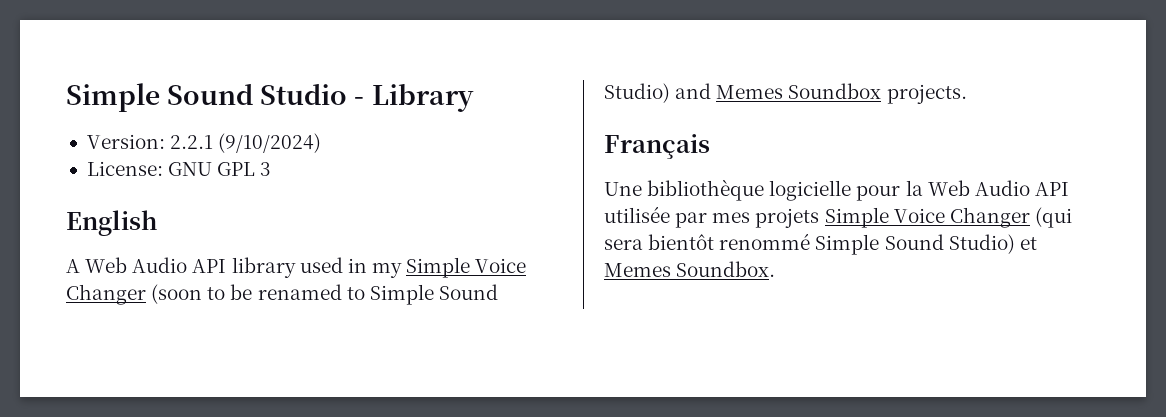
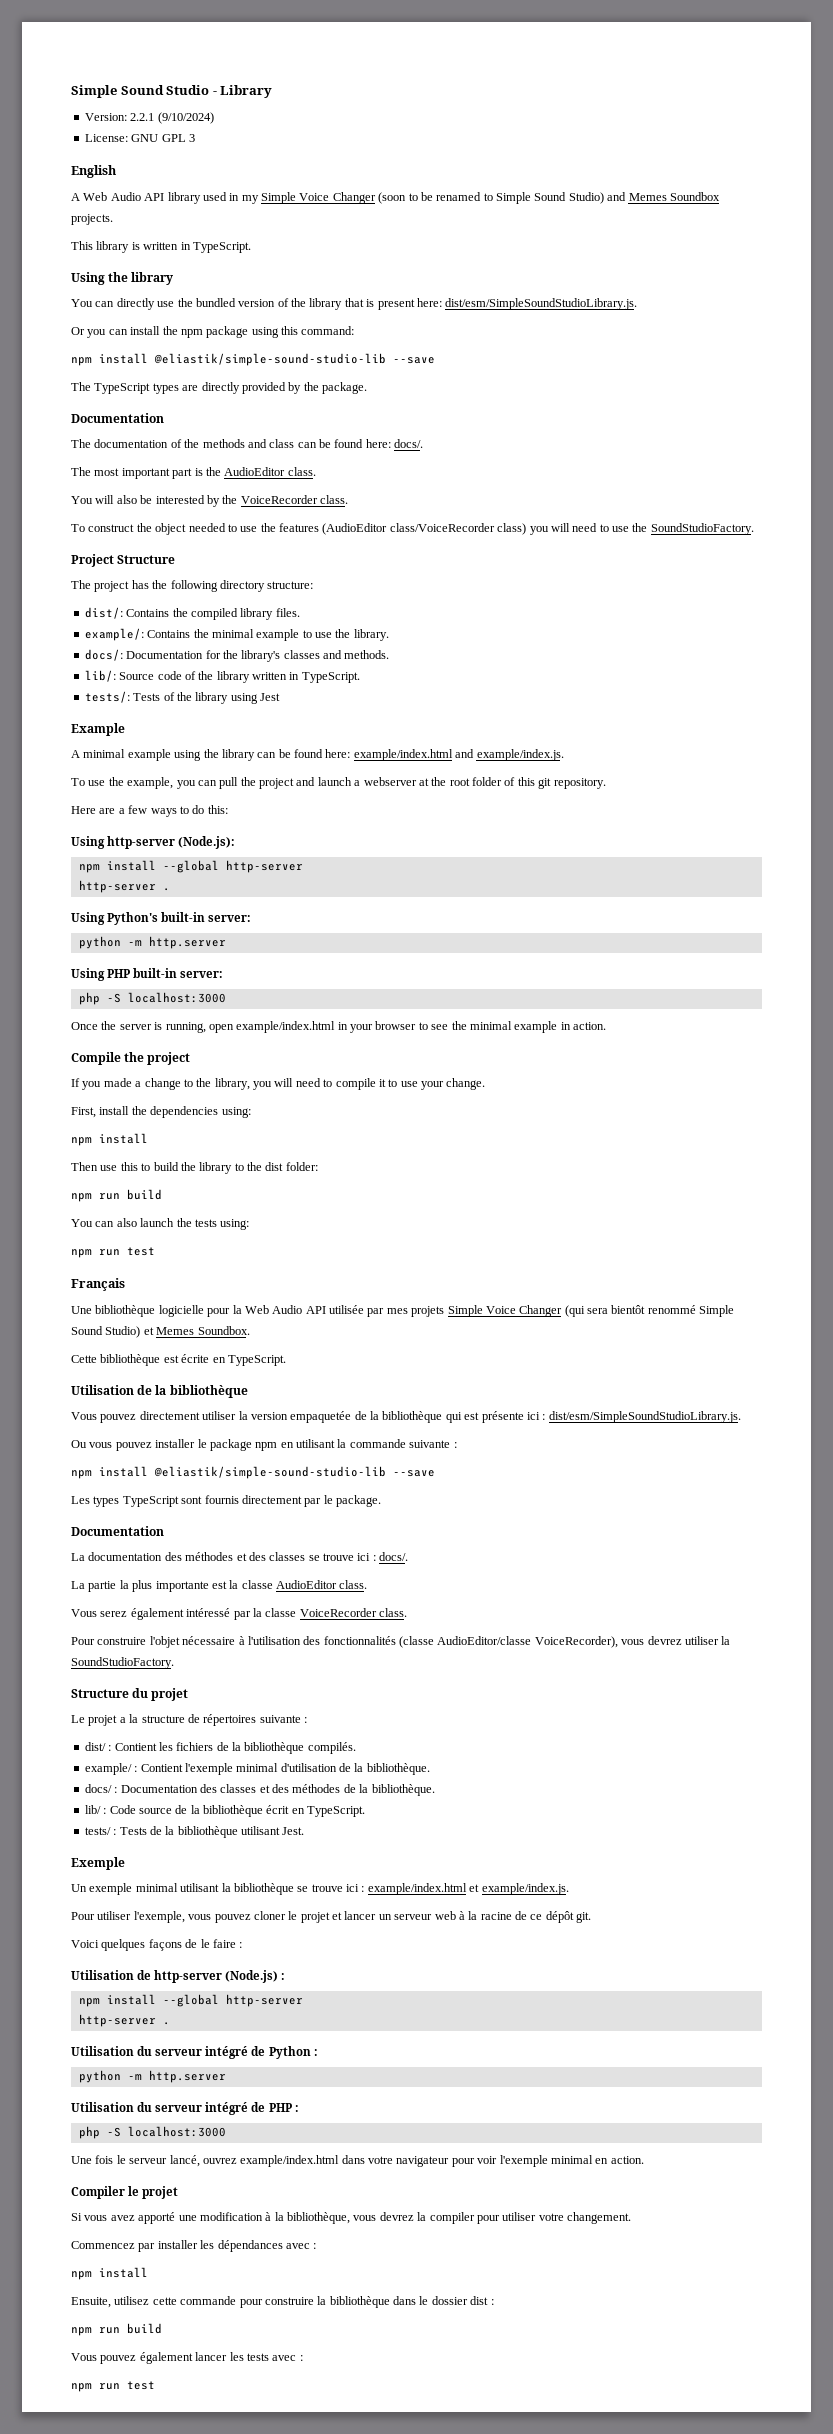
+ This library is written in TypeScript.
+ Using the library
+ You can directly use the bundled version of the library that is present here: dist/esm/SimpleSoundStudioLibrary.js.
+ Or you can install the npm package using this command:
+ npm install @eliastik/simple-sound-studio-lib --save
+ The TypeScript types are directly provided by the package.
+ Documentation
+ The documentation of the methods and class can be found here: docs/.
+ The most important part is the AudioEditor class.
+ You will also be interested by the VoiceRecorder class.
+ To construct the object needed to use the features (AudioEditor class/VoiceRecorder class) you will need to use the SoundStudioFactory.
+ Project Structure
+ The project has the following directory structure:
+ dist/: Contains the compiled library files.
+ example/: Contains the minimal example to use the library.
+ docs/: Documentation for the library's classes and methods.
+ lib/: Source code of the library written in TypeScript.
+ tests/: Tests of the library using Jest
+ Example
+ A minimal example using the library can be found here: example/index.html and example/index.js.
+ To use the example, you can pull the project and launch a webserver at the root folder of this git repository.
+ Here are a few ways to do this:
+ Using http-server (Node.js):
+ npm install --global http-server
+ http-server .
+ Using Python's built-in server:
+ python -m http.server
+ Using PHP built-in server:
+ php -S localhost:3000
+ Once the server is running, open example/index.html in your browser to see the minimal example in action.
+ Compile the project
+ If you made a change to the library, you will need to compile it to use your change.
+ First, install the dependencies using:
+ npm install
+ Then use this to build the library to the dist folder:
+ npm run build
+ You can also launch the tests using:
+ npm run test
+ Cette bibliothèque est écrite en TypeScript.
+ Utilisation de la bibliothèque
+ Vous pouvez directement utiliser la version empaquetée de la bibliothèque qui est présente ici : dist/esm/SimpleSoundStudioLibrary.js.
+ Ou vous pouvez installer le package npm en utilisant la commande suivante :
+ npm install @eliastik/simple-sound-studio-lib --save
+ Les types TypeScript sont fournis directement par le package.
+ Documentation
+ La documentation des méthodes et des classes se trouve ici : docs/.
+ La partie la plus importante est la classe AudioEditor class.
+ Vous serez également intéressé par la classe VoiceRecorder class.
+ Pour construire l'objet nécessaire à l'utilisation des fonctionnalités (classe AudioEditor/classe VoiceRecorder), vous devrez utiliser la SoundStudioFactory.
+ Structure du projet
+ Le projet a la structure de répertoires suivante :
+ dist/ : Contient les fichiers de la bibliothèque compilés.
+ example/ : Contient l'exemple minimal d'utilisation de la bibliothèque.
+ docs/ : Documentation des classes et des méthodes de la bibliothèque.
+ lib/ : Code source de la bibliothèque écrit en TypeScript.
+ tests/ : Tests de la bibliothèque utilisant Jest.
+ Exemple
+ Un exemple minimal utilisant la bibliothèque se trouve ici : example/index.html et example/index.js.
+ Pour utiliser l'exemple, vous pouvez cloner le projet et lancer un serveur web à la racine de ce dépôt git.
+ Voici quelques façons de le faire :
+ Utilisation de http-server (Node.js) :
+ npm install --global http-server
+ http-server .
+ Utilisation du serveur intégré de Python :
+ python -m http.server
+ Utilisation du serveur intégré de PHP :
+ php -S localhost:3000
+ Une fois le serveur lancé, ouvrez example/index.html dans votre navigateur pour voir l'exemple minimal en action.
+ Compiler le projet
+ Si vous avez apporté une modification à la bibliothèque, vous devrez la compiler pour utiliser votre changement.
+ Commencez par installer les dépendances avec :
+ npm install
+ Ensuite, utilisez cette commande pour construire la bibliothèque dans le dossier dist :
+ npm run build
+ Vous pouvez également lancer les tests avec :
+ npm run test

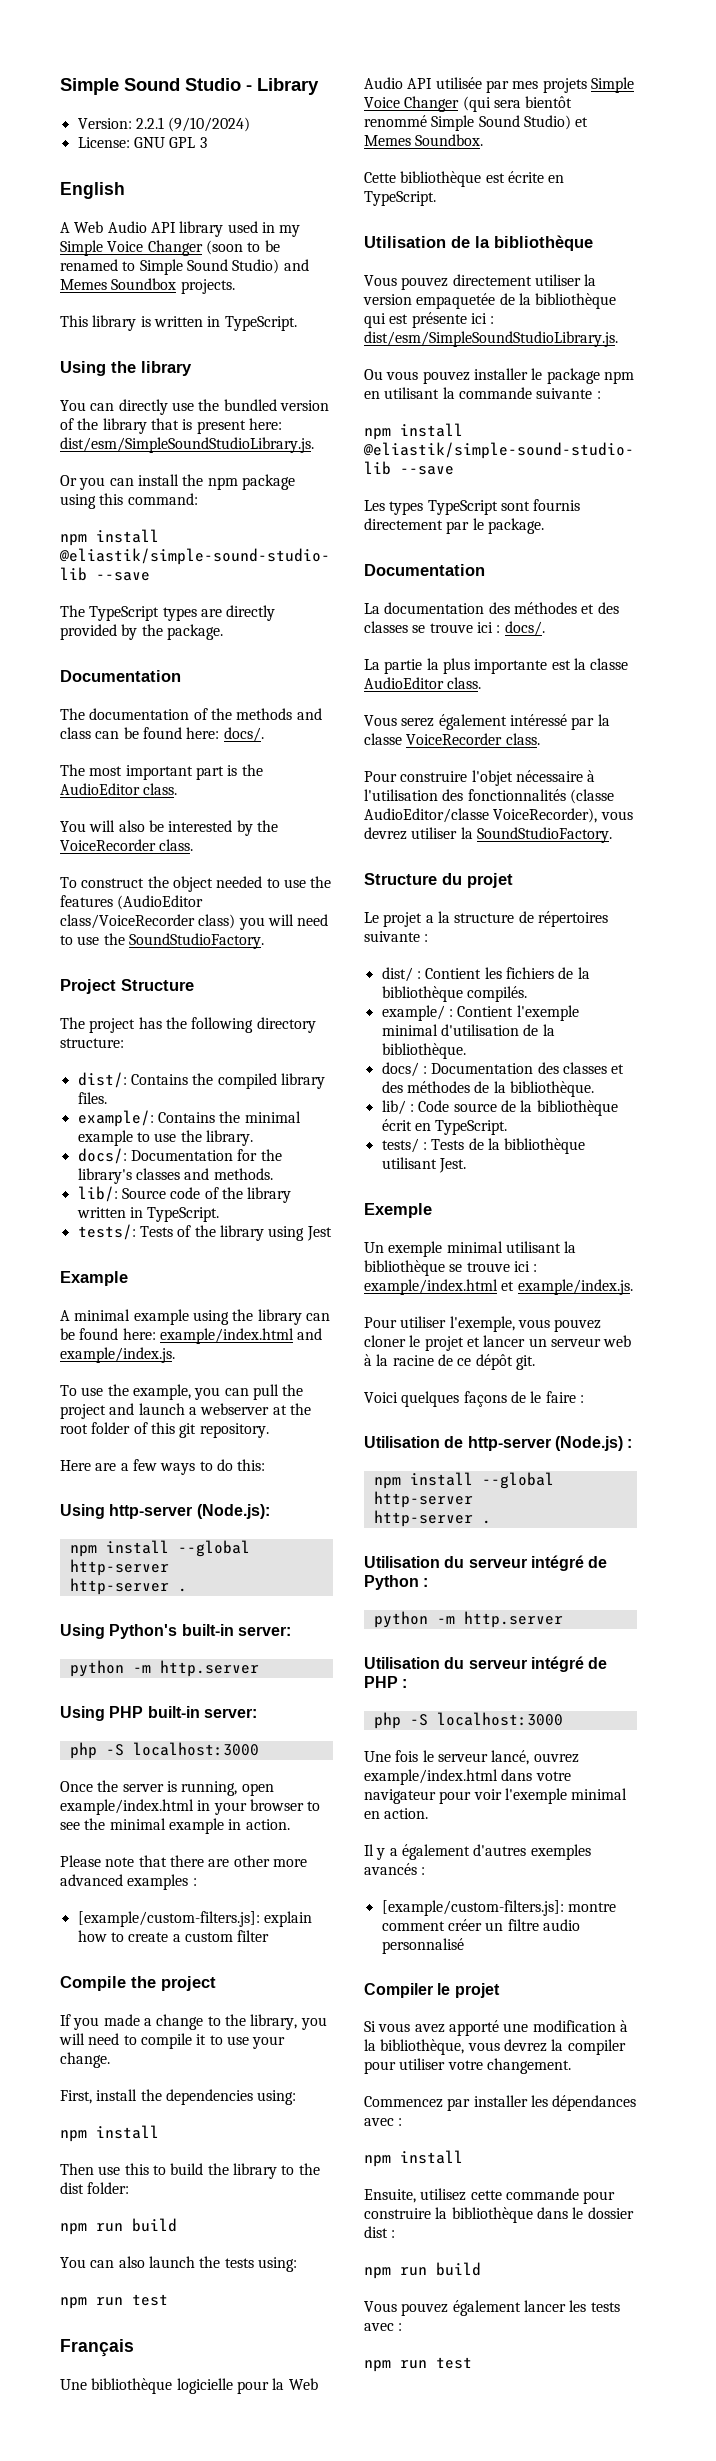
+ Please note that there are other more advanced examples :
+ [example/custom-filters.js]: explain how to create a custom filter
+ Il y a également d'autres exemples avancés :
+ [example/custom-filters.js]: montre comment créer un filtre audio personnalisé

